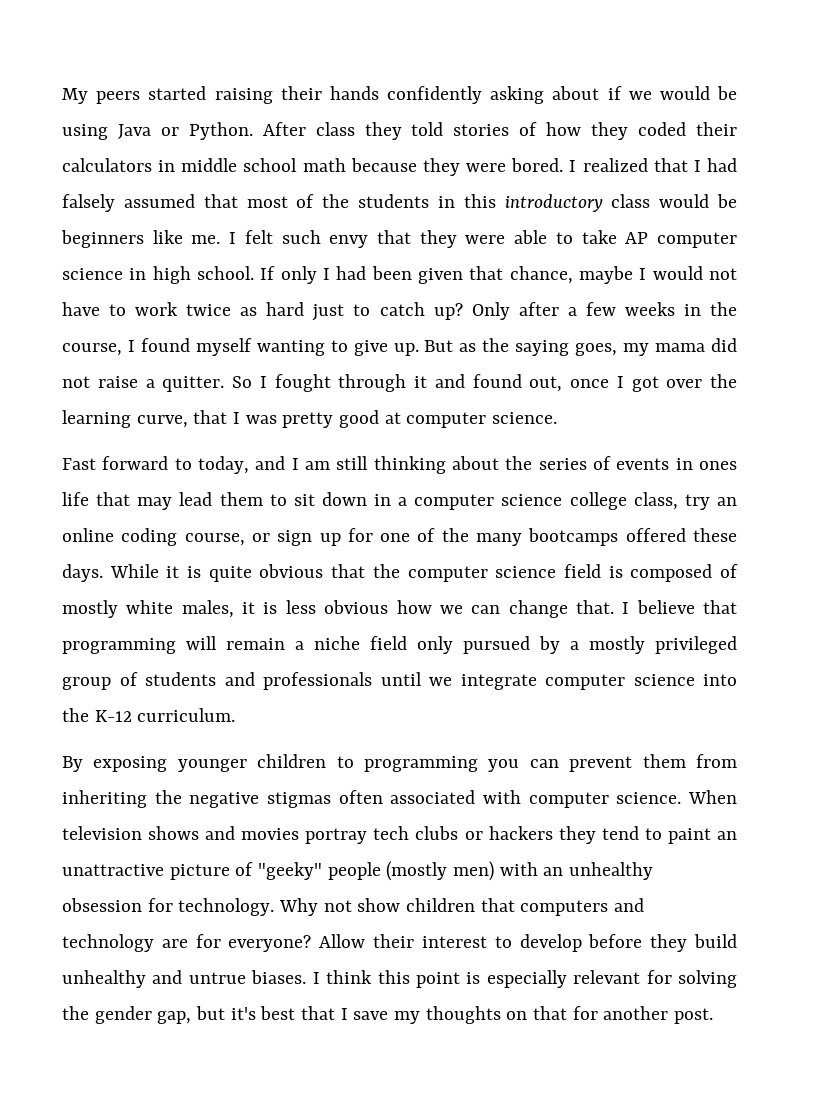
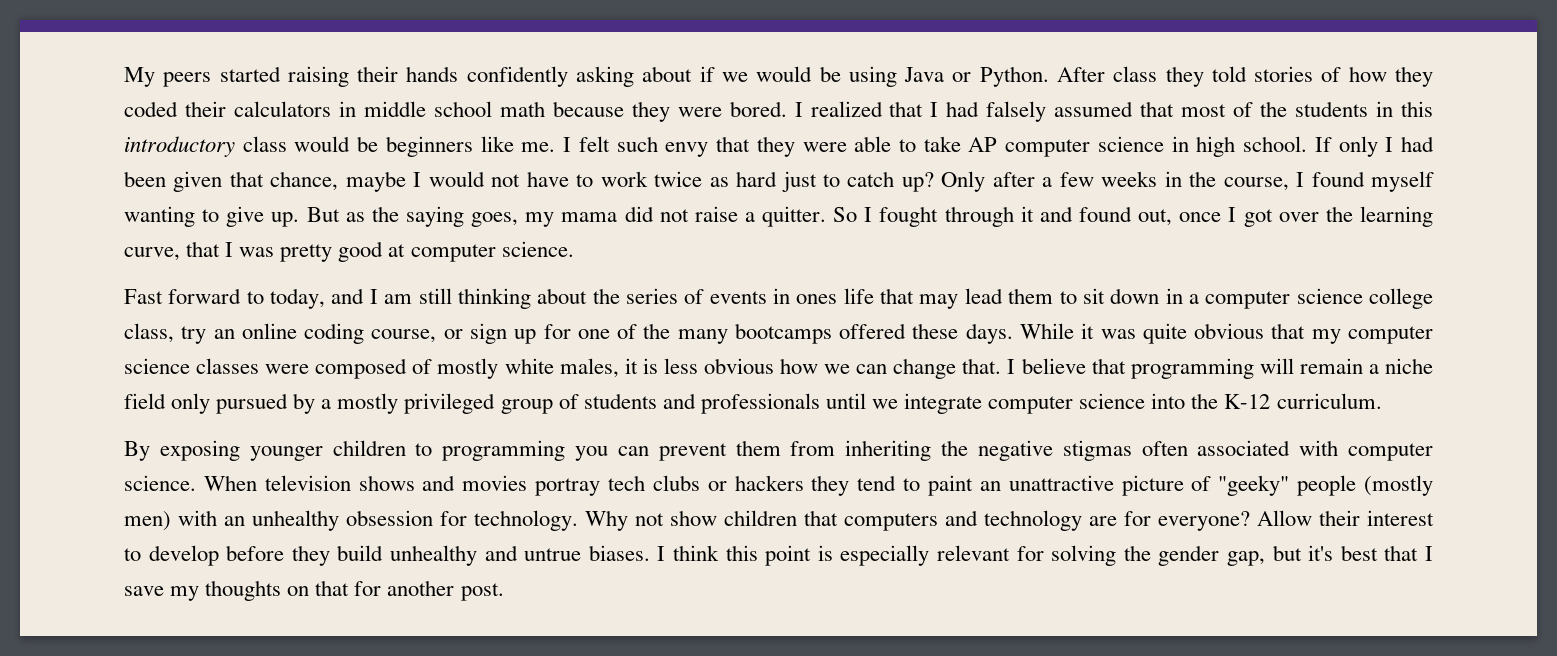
- While it is quite obvious that the computer science field is composed of mostly white males, it is less obvious how we can change that.
+ While it was quite obvious that my computer science classes were composed of mostly white males, it is less obvious how we can change that.

